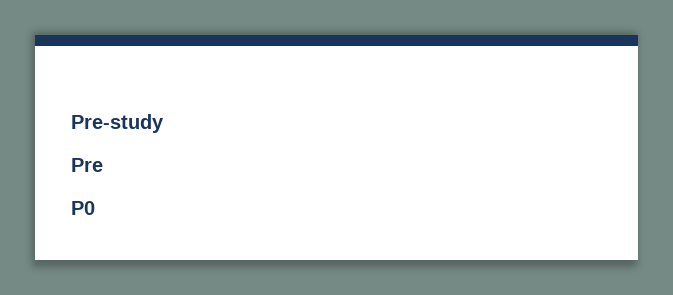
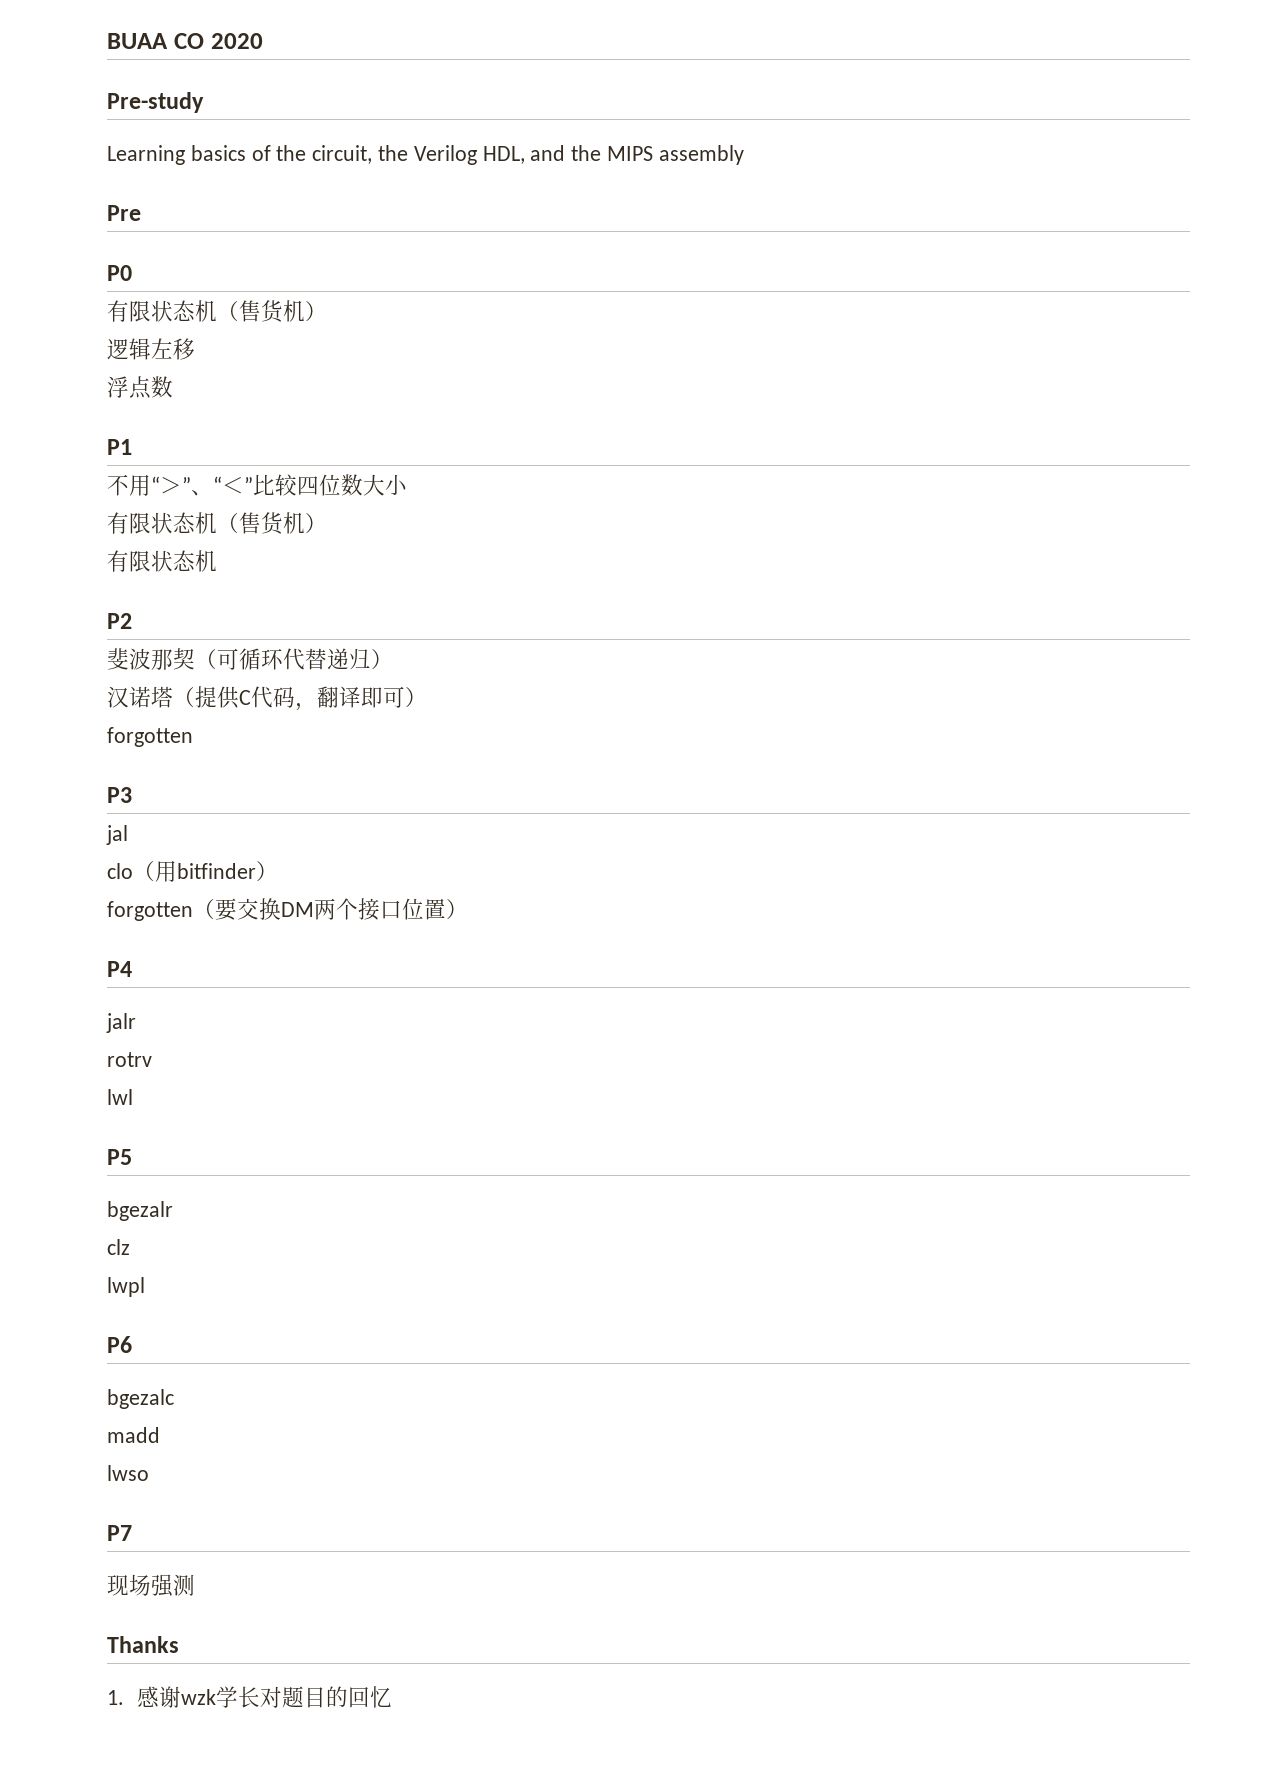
+ BUAA CO 2020
  Pre-study
+ Learning basics of the circuit, the Verilog HDL, and the MIPS assembly
  Pre
  P0
+ 有限状态机（售货机）
+ 逻辑左移
+ 浮点数
+ P1
+ 不用“＞”、“＜”比较四位数大小
+ 有限状态机（售货机）
+ 有限状态机
+ P2
+ 斐波那契（可循环代替递归）
+ 汉诺塔（提供C代码，翻译即可）
+ forgotten
+ P3
+ jal
+ clo（用bitfinder）
+ forgotten（要交换DM两个接口位置）
+ P4
+ jalr
+ rotrv
+ lwl
+ P5
+ bgezalr
+ clz
+ lwpl
+ P6
+ bgezalc
+ madd
+ lwso
+ P7
+ 现场强测
+ Thanks
+ 1.感谢wzk学长对题目的回忆

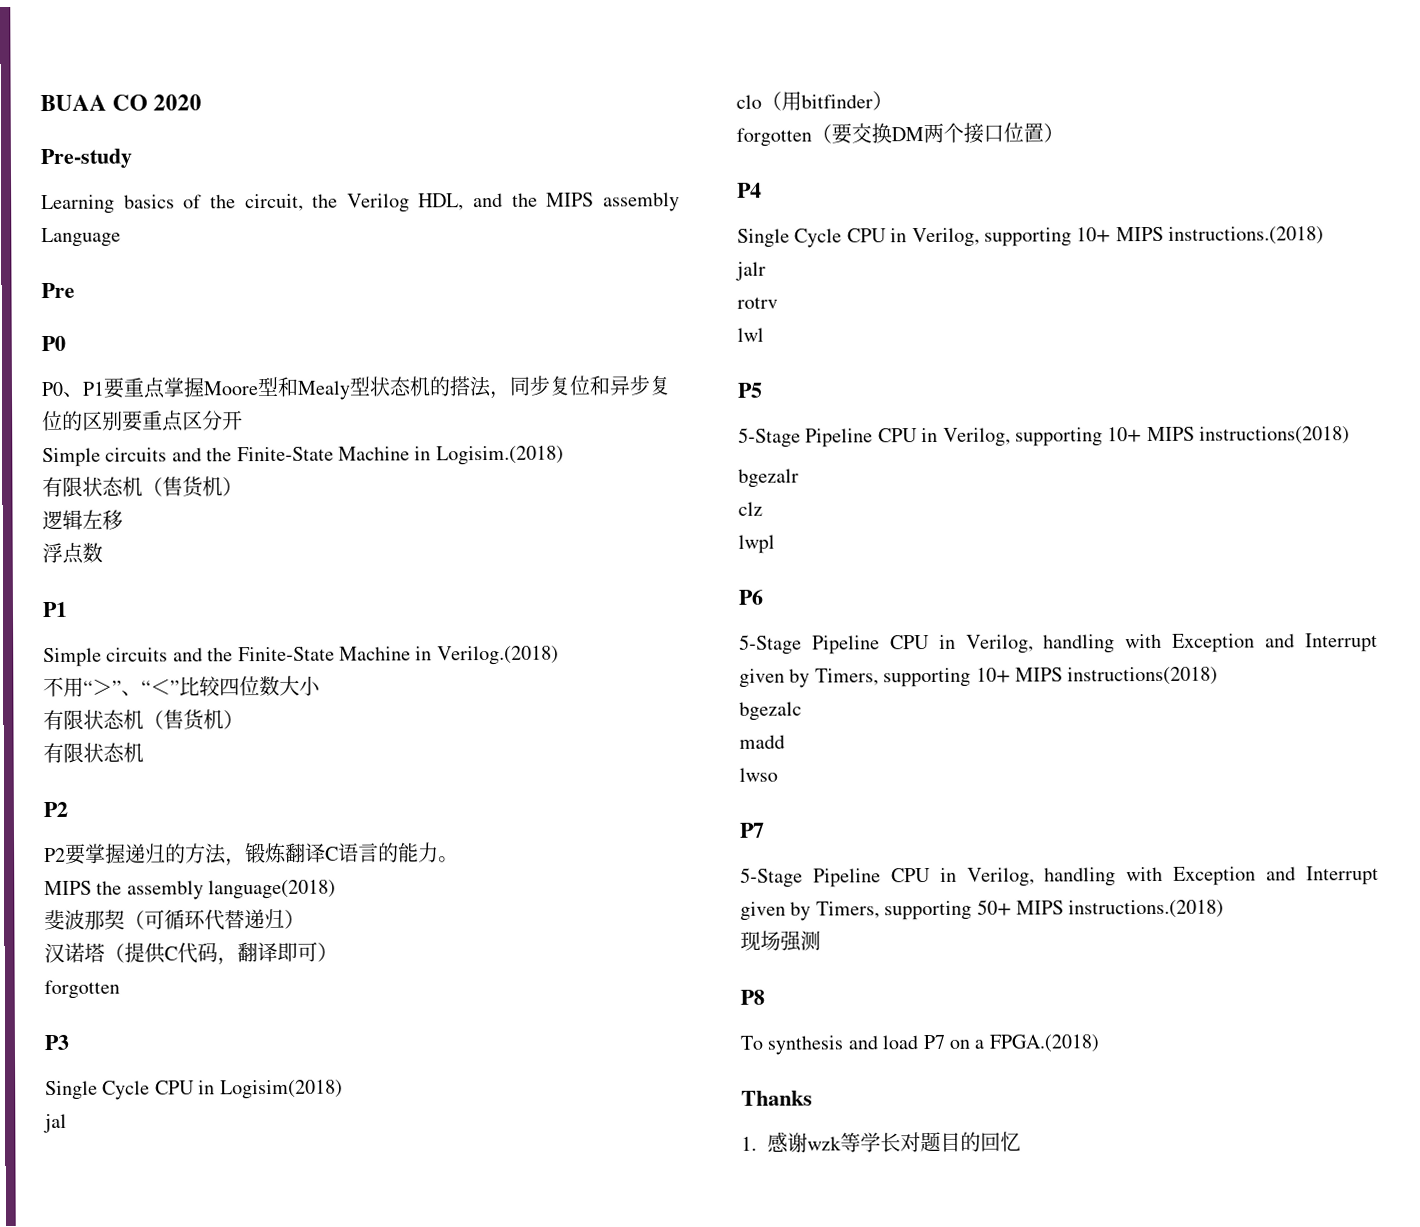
- Learning basics of the circuit, the Verilog HDL, and the MIPS assembly
+ Learning basics of the circuit, the Verilog HDL, and the MIPS assembly Language
+ P0、P1要重点掌握Moore型和Mealy型状态机的搭法，同步复位和异步复位的区别要重点区分开
+ Simple circuits and the Finite-State Machine in Logisim.(2018)
+ Simple circuits and the Finite-State Machine in Verilog.(2018)
+ P2要掌握递归的方法，锻炼翻译C语言的能力。
+ MIPS the assembly language(2018)
+ Single Cycle CPU in Logisim(2018)
+ Single Cycle CPU in Verilog, supporting 10+ MIPS instructions.(2018)
  jalr
  rotrv
  lwl
  P5
+ 5-Stage Pipeline CPU in Verilog, supporting 10+ MIPS instructions(2018)
  bgezalr
  clz
  lwpl
  P6
+ 5-Stage Pipeline CPU in Verilog, handling with Exception and Interrupt given by Timers, supporting 10+ MIPS instructions(2018)
  bgezalc
  madd
  lwso
  P7
+ 5-Stage Pipeline CPU in Verilog, handling with Exception and Interrupt given by Timers, supporting 50+ MIPS instructions.(2018)
  现场强测
+ P8
+ To synthesis and load P7 on a FPGA.(2018)
- 1.感谢wzk学长对题目的回忆
+ 1.感谢wzk等学长对题目的回忆

